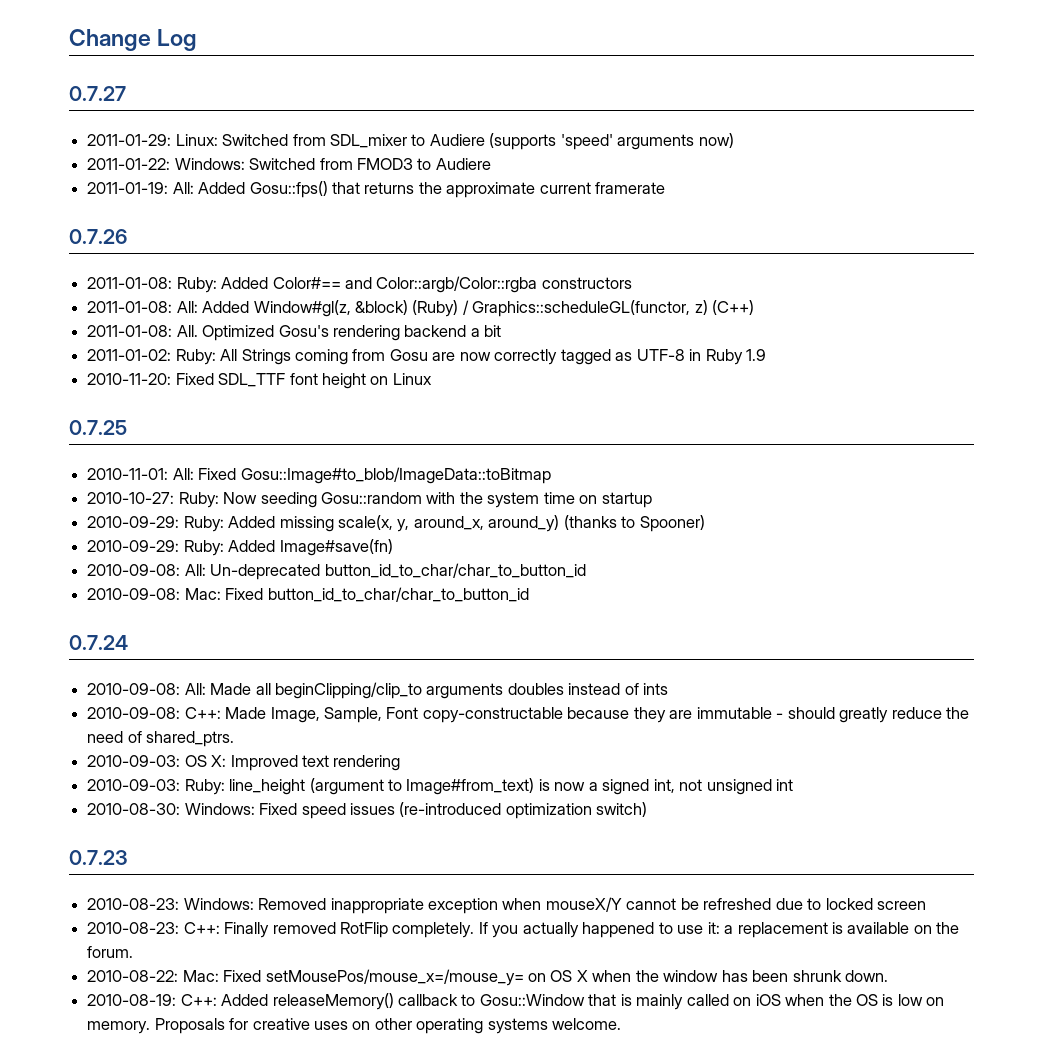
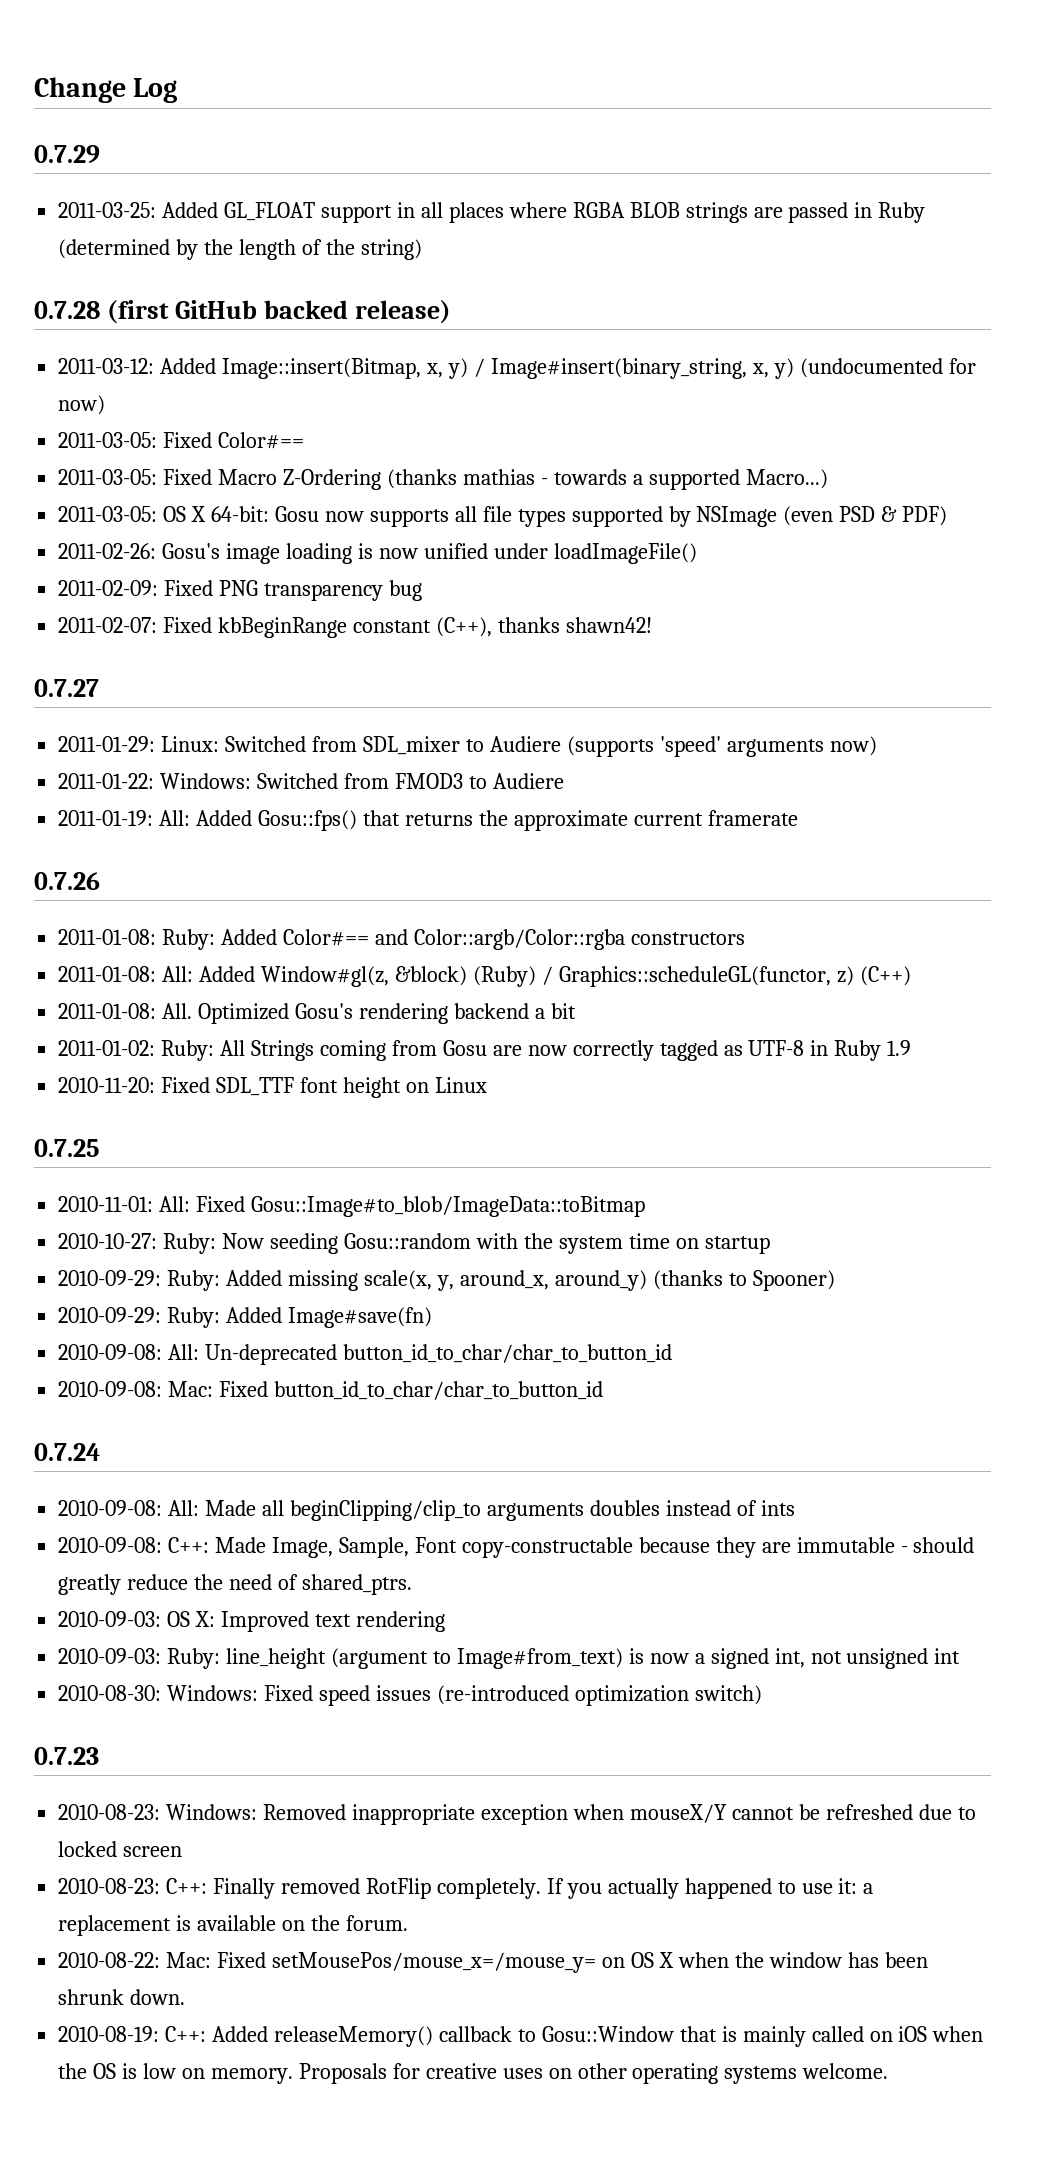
+ 0.7.29
+ 2011-03-25: Added GL_FLOAT support in all places where RGBA BLOB strings are passed in Ruby (determined by the length of the string)
+ 0.7.28 (first GitHub backed release)
+ 2011-03-12: Added Image::insert(Bitmap, x, y) / Image#insert(binary_string, x, y) (undocumented for now)
+ 2011-03-05: Fixed Color#==
+ 2011-03-05: Fixed Macro Z-Ordering (thanks mathias - towards a supported Macro...)
+ 2011-03-05: OS X 64-bit: Gosu now supports all file types supported by NSImage (even PSD & PDF)
+ 2011-02-26: Gosu's image loading is now unified under loadImageFile()
+ 2011-02-09: Fixed PNG transparency bug
+ 2011-02-07: Fixed kbBeginRange constant (C++), thanks shawn42!

